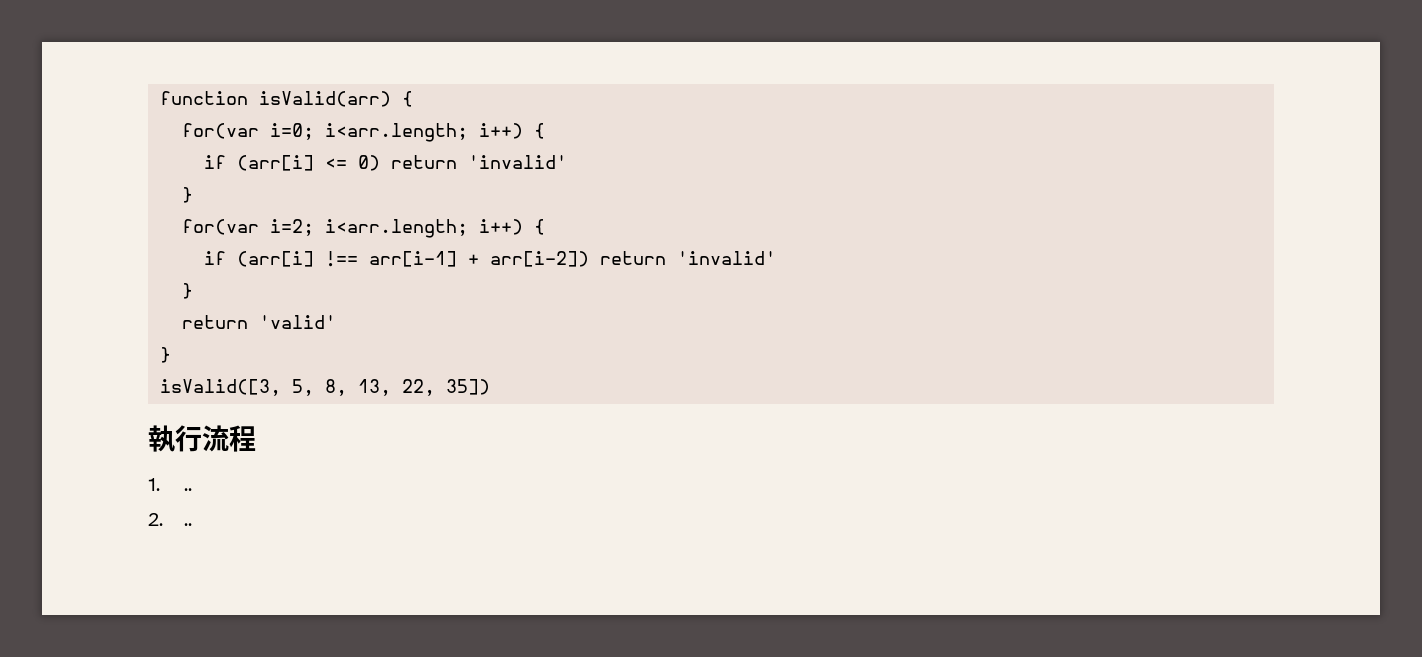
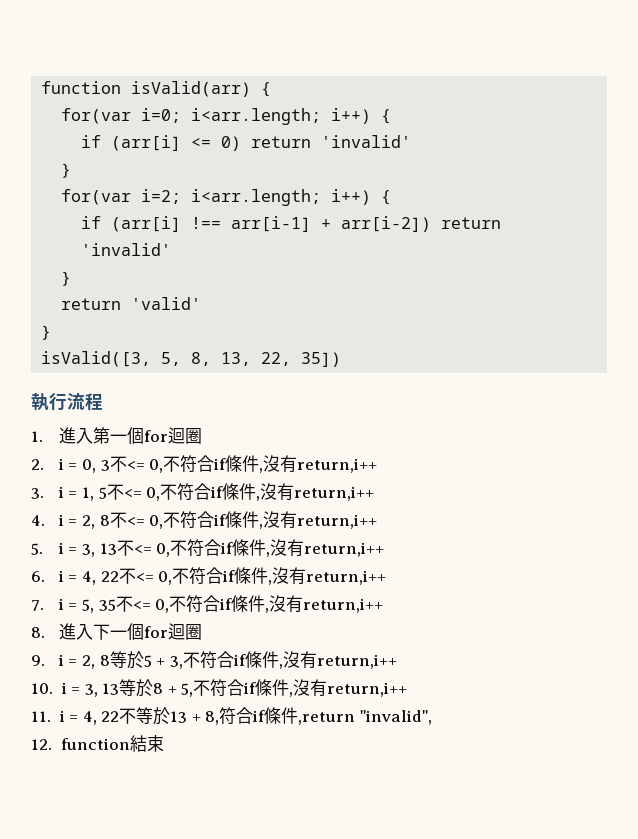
- 1. ..
- 2. ..
+ 1.進入第一個for迴圈
+ 2. i = 0, 3不<= 0,不符合if條件,沒有return,i++
+ 3. i = 1, 5不<= 0,不符合if條件,沒有return,i++
+ 4. i = 2, 8不<= 0,不符合if條件,沒有return,i++
+ 5. i = 3, 13不<= 0,不符合if條件,沒有return,i++
+ 6. i = 4, 22不<= 0,不符合if條件,沒有return,i++
+ 7. i = 5, 35不<= 0,不符合if條件,沒有return,i++
+ 8.進入下一個for迴圈
+ 9. i = 2, 8等於5 + 3,不符合if條件,沒有return,i++
+ 10. i = 3, 13等於8 + 5,不符合if條件,沒有return,i++
+ 11. i = 4, 22不等於13 + 8,符合if條件,return "invalid",
+ 12. function結束

